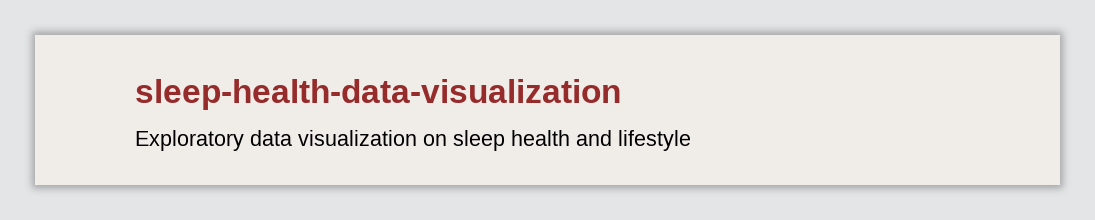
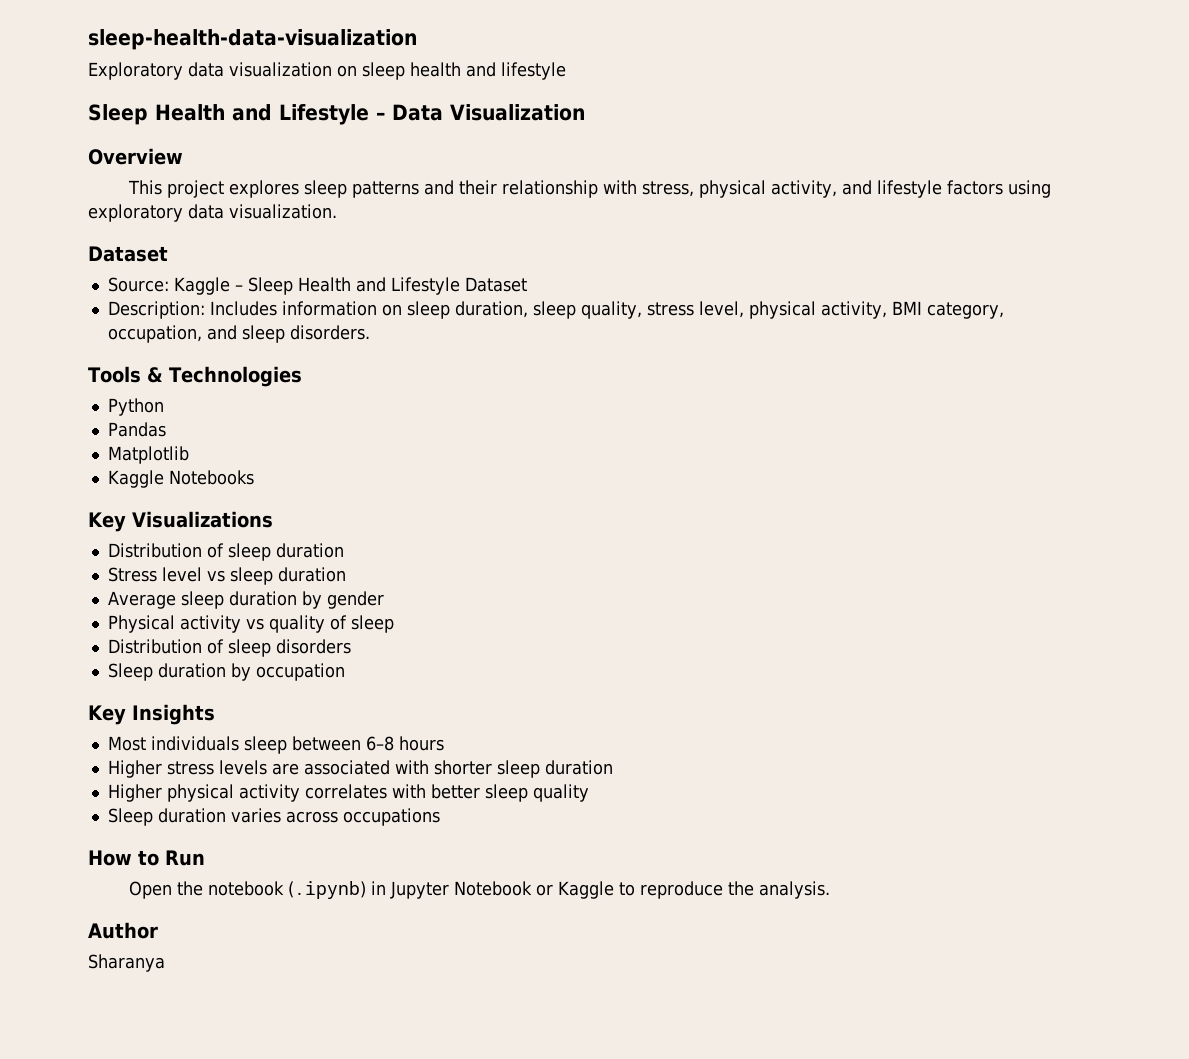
+ Sleep Health and Lifestyle – Data Visualization
+ Overview
+ This project explores sleep patterns and their relationship with stress, physical activity, and lifestyle factors using exploratory data visualization.
+ Dataset
+ Source: Kaggle – Sleep Health and Lifestyle Dataset
+ Description: Includes information on sleep duration, sleep quality, stress level, physical activity, BMI category, occupation, and sleep disorders.
+ Tools & Technologies
+ Python
+ Pandas
+ Matplotlib
+ Kaggle Notebooks
+ Key Visualizations
+ Distribution of sleep duration
+ Stress level vs sleep duration
+ Average sleep duration by gender
+ Physical activity vs quality of sleep
+ Distribution of sleep disorders
+ Sleep duration by occupation
+ Key Insights
+ Most individuals sleep between 6–8 hours
+ Higher stress levels are associated with shorter sleep duration
+ Higher physical activity correlates with better sleep quality
+ Sleep duration varies across occupations
+ How to Run
+ Open the notebook (.ipynb) in Jupyter Notebook or Kaggle to reproduce the analysis.
+ Author
+ Sharanya

